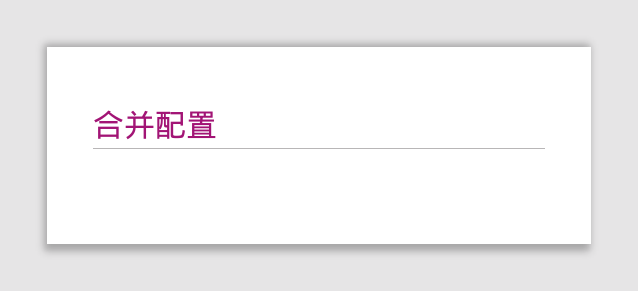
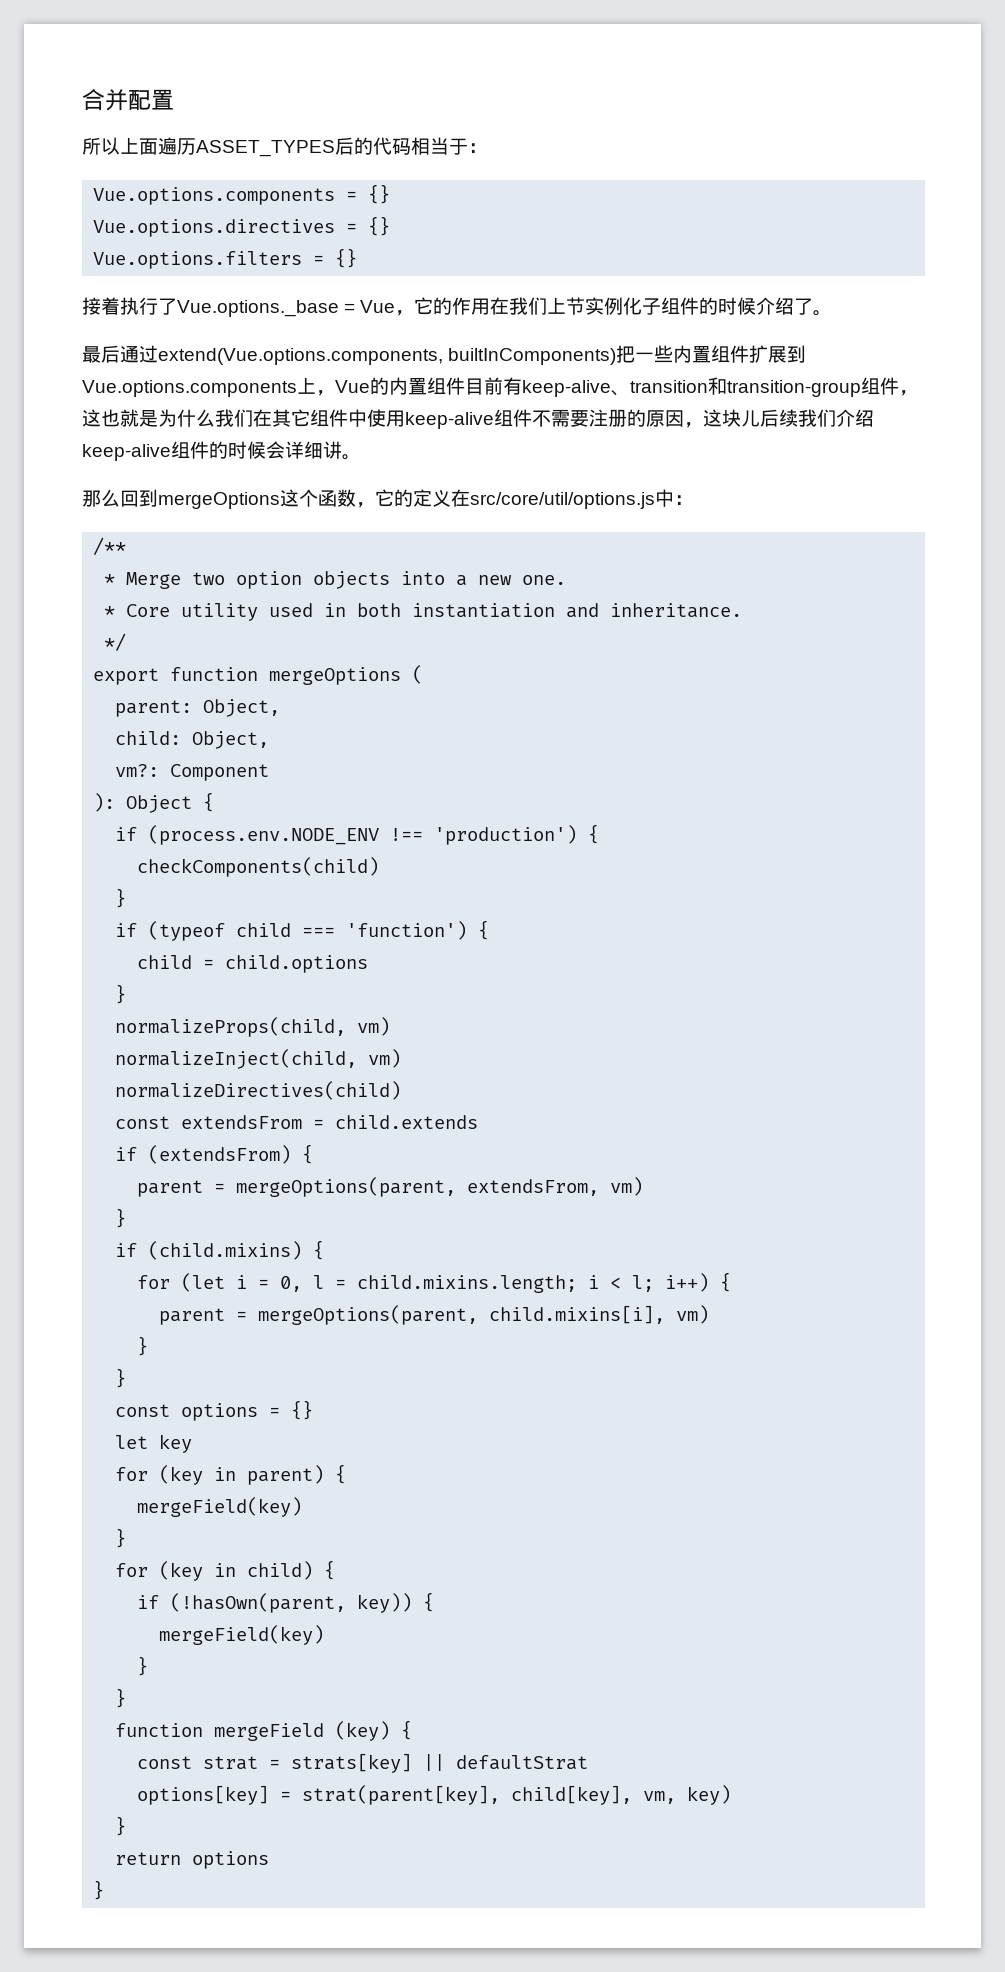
+ 所以上面遍历ASSET_TYPES后的代码相当于：
+ Vue.options.components = {}
+ Vue.options.directives = {}
+ Vue.options.filters = {}
+ 接着执行了Vue.options._base = Vue，它的作用在我们上节实例化子组件的时候介绍了。
+ 最后通过extend(Vue.options.components, builtInComponents)把一些内置组件扩展到Vue.options.components上，Vue的内置组件目前有keep-alive、transition和transition-group组件，这也就是为什么我们在其它组件中使用keep-alive组件不需要注册的原因，这块儿后续我们介绍keep-alive组件的时候会详细讲。
+ 那么回到mergeOptions这个函数，它的定义在src/core/util/options.js中：
+ /**
+ * Merge two option objects into a new one.
+ * Core utility used in both instantiation and inheritance.
+ */
+ export function mergeOptions (
+ parent: Object,
+ child: Object,
+ vm?: Component
+ ): Object {
+ if (process.env.NODE_ENV !== 'production') {
+ checkComponents(child)
+ }
+ if (typeof child === 'function') {
+ child = child.options
+ }
+ normalizeProps(child, vm)
+ normalizeInject(child, vm)
+ normalizeDirectives(child)
+ const extendsFrom = child.extends
+ if (extendsFrom) {
+ parent = mergeOptions(parent, extendsFrom, vm)
+ }
+ if (child.mixins) {
+ for (let i = 0, l = child.mixins.length; i < l; i++) {
+ parent = mergeOptions(parent, child.mixins[i], vm)
+ }
+ }
+ const options = {}
+ let key
+ for (key in parent) {
+ mergeField(key)
+ }
+ for (key in child) {
+ if (!hasOwn(parent, key)) {
+ mergeField(key)
+ }
+ }
+ function mergeField (key) {
+ const strat = strats[key] || defaultStrat
+ options[key] = strat(parent[key], child[key], vm, key)
+ }
+ return options
+ }

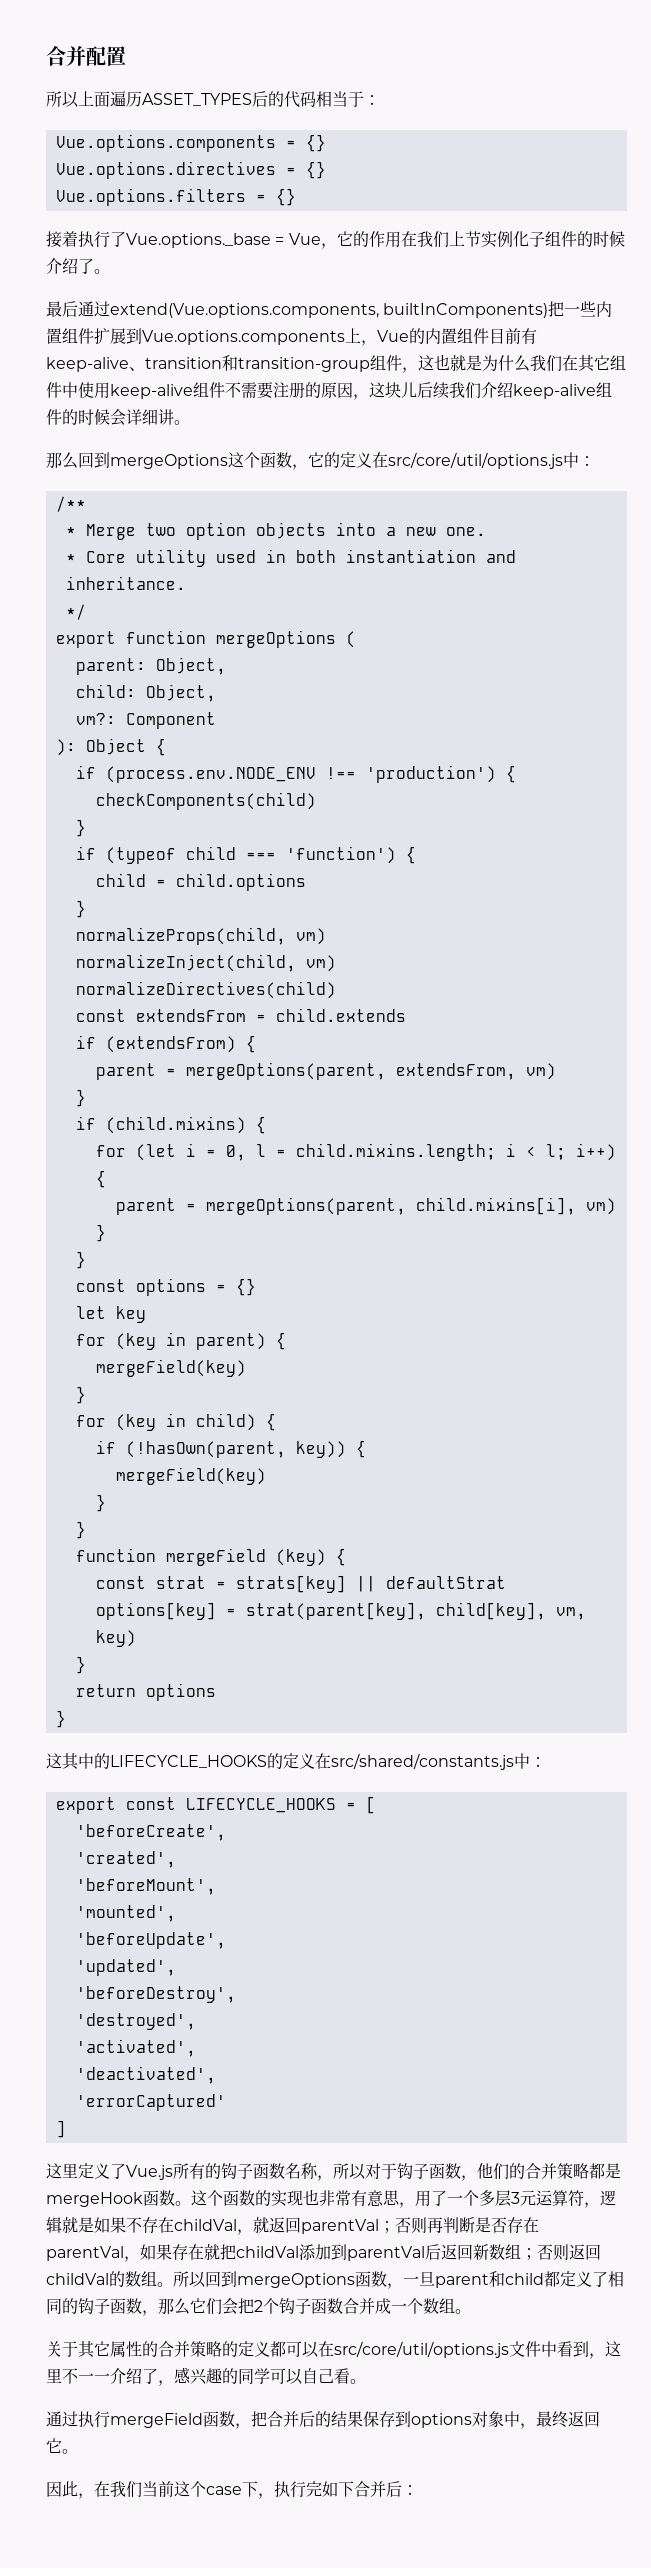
+ 这其中的LIFECYCLE_HOOKS的定义在src/shared/constants.js中：
+ export const LIFECYCLE_HOOKS = [
+ 'beforeCreate',
+ 'created',
+ 'beforeMount',
+ 'mounted',
+ 'beforeUpdate',
+ 'updated',
+ 'beforeDestroy',
+ 'destroyed',
+ 'activated',
+ 'deactivated',
+ 'errorCaptured'
+ ]
+ 这里定义了Vue.js所有的钩子函数名称，所以对于钩子函数，他们的合并策略都是mergeHook函数。这个函数的实现也非常有意思，用了一个多层3元运算符，逻辑就是如果不存在childVal，就返回parentVal；否则再判断是否存在parentVal，如果存在就把childVal添加到parentVal后返回新数组；否则返回childVal的数组。所以回到mergeOptions函数，一旦parent和child都定义了相同的钩子函数，那么它们会把2个钩子函数合并成一个数组。
+ 关于其它属性的合并策略的定义都可以在src/core/util/options.js文件中看到，这里不一一介绍了，感兴趣的同学可以自己看。
+ 通过执行mergeField函数，把合并后的结果保存到options对象中，最终返回它。
+ 因此，在我们当前这个case下，执行完如下合并后：

